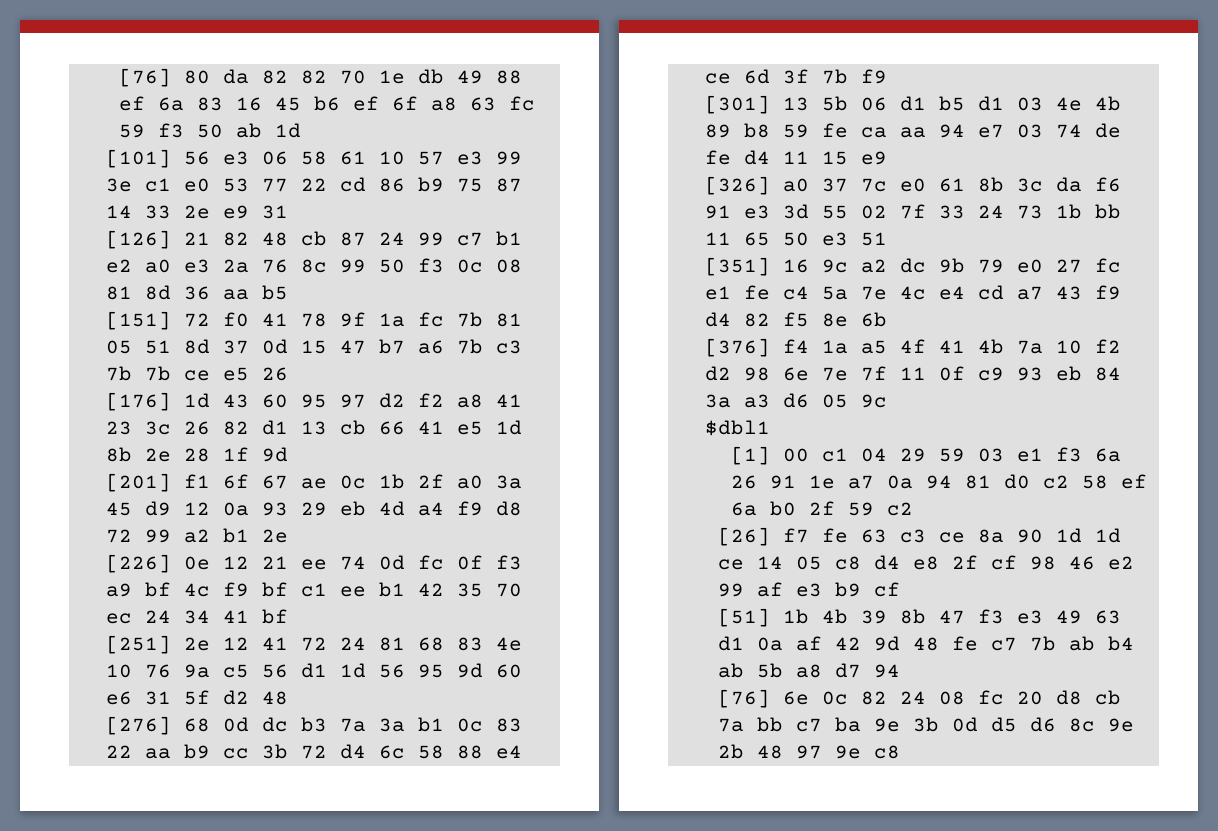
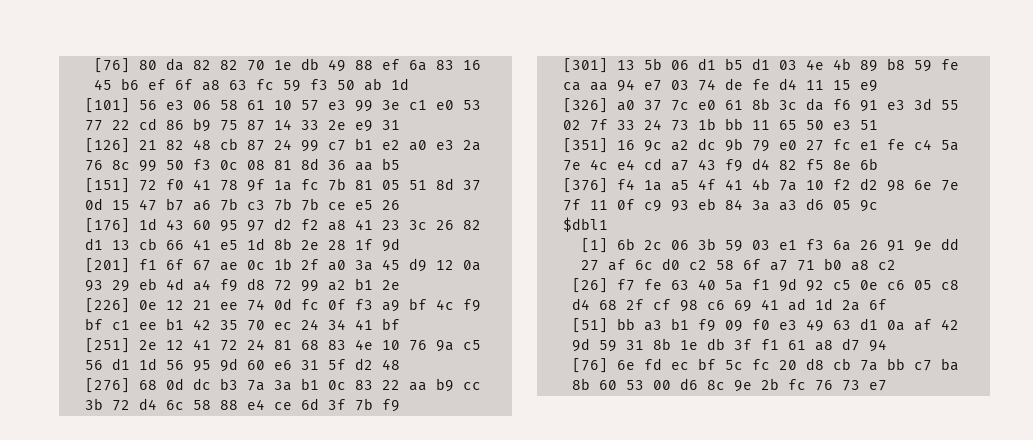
- [1] 00 c1 04 29 59 03 e1 f3 6a 26 91 1e a7 0a 94 81 d0 c2 58 ef 6a b0 2f 59 c2
+ [1] 6b 2c 06 3b 59 03 e1 f3 6a 26 91 9e dd 27 af 6c d0 c2 58 6f a7 71 b0 a8 c2
- [26] f7 fe 63 c3 ce 8a 90 1d 1d ce 14 05 c8 d4 e8 2f cf 98 46 e2 99 af e3 b9 cf
- [51] 1b 4b 39 8b 47 f3 e3 49 63 d1 0a af 42 9d 48 fe c7 7b ab b4 ab 5b a8 d7 94
+ [26] f7 fe 63 40 5a f1 9d 92 c5 0e c6 05 c8 d4 68 2f cf 98 c6 69 41 ad 1d 2a 6f
+ [51] bb a3 b1 f9 09 f0 e3 49 63 d1 0a af 42 9d 59 31 8b 1e db 3f f1 61 a8 d7 94
- [76] 6e 0c 82 24 08 fc 20 d8 cb 7a bb c7 ba 9e 3b 0d d5 d6 8c 9e 2b 48 97 9e c8
+ [76] 6e fd ec bf 5c fc 20 d8 cb 7a bb c7 ba 8b 60 53 00 d6 8c 9e 2b fc 76 73 e7

